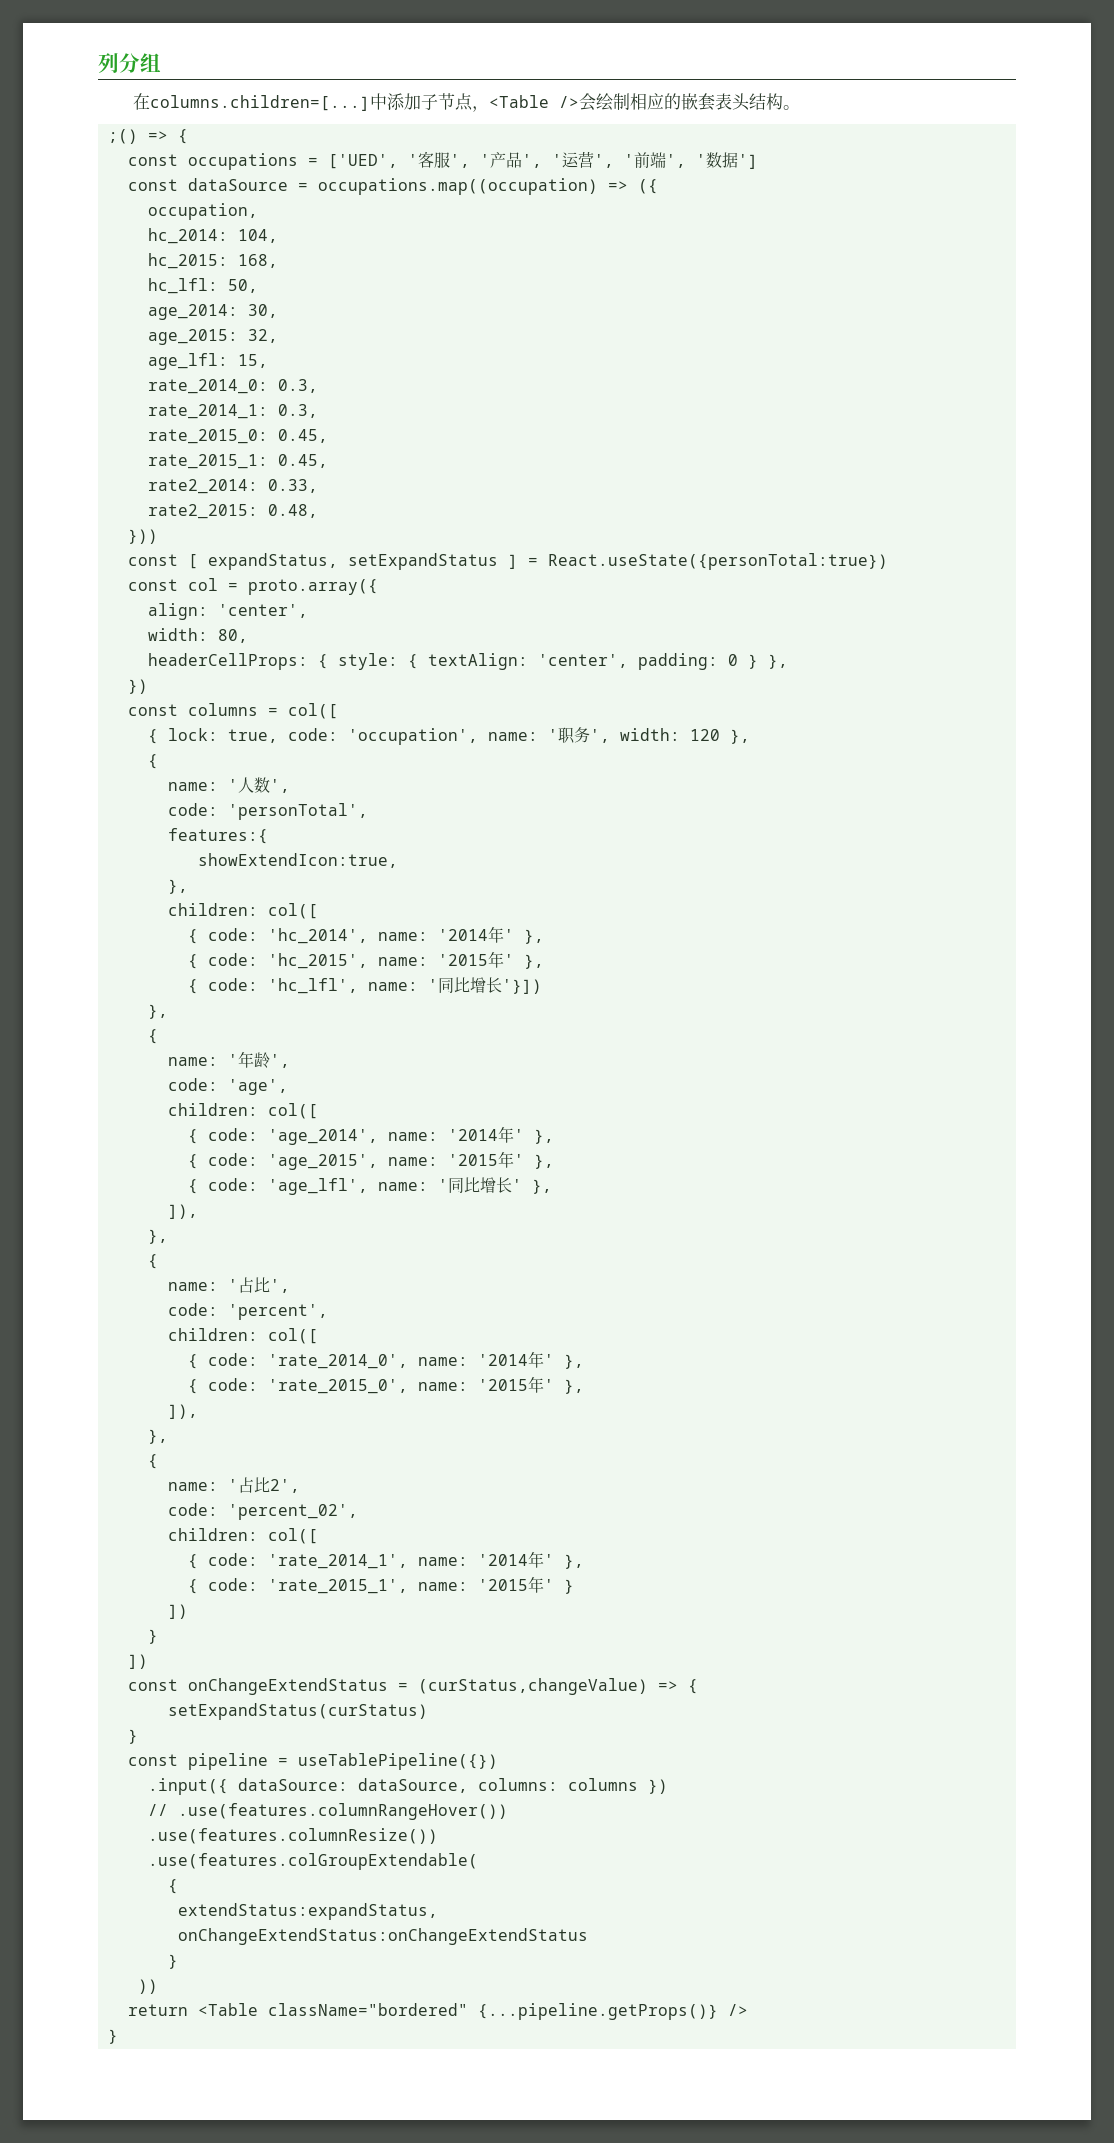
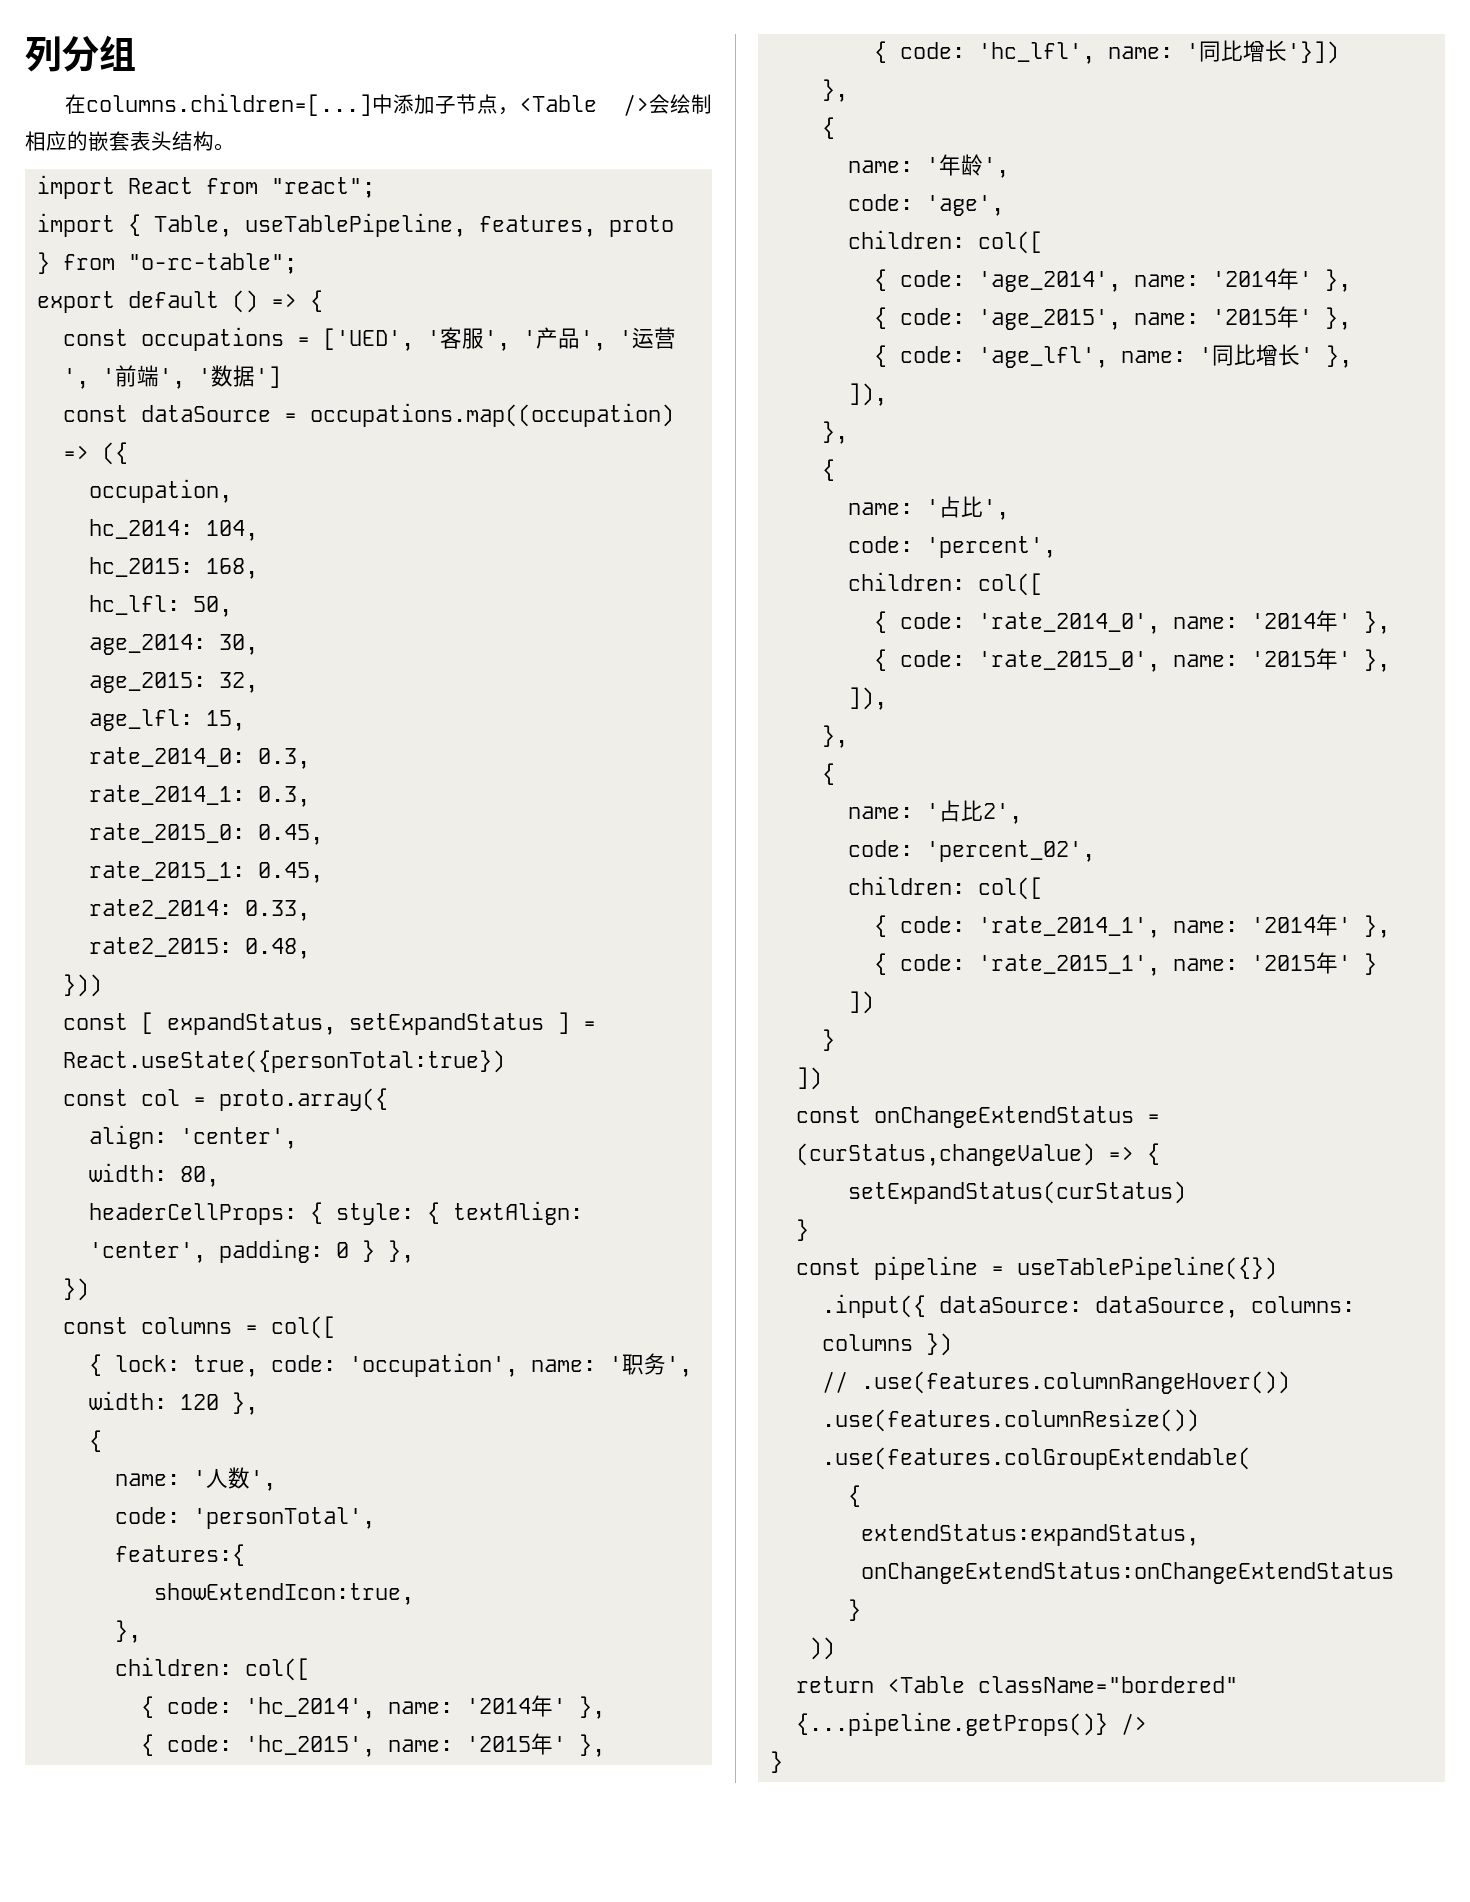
- ;() => {
+ import React from "react";
+ import { Table, useTablePipeline, features, proto } from "o-rc-table";
+ export default () => {

